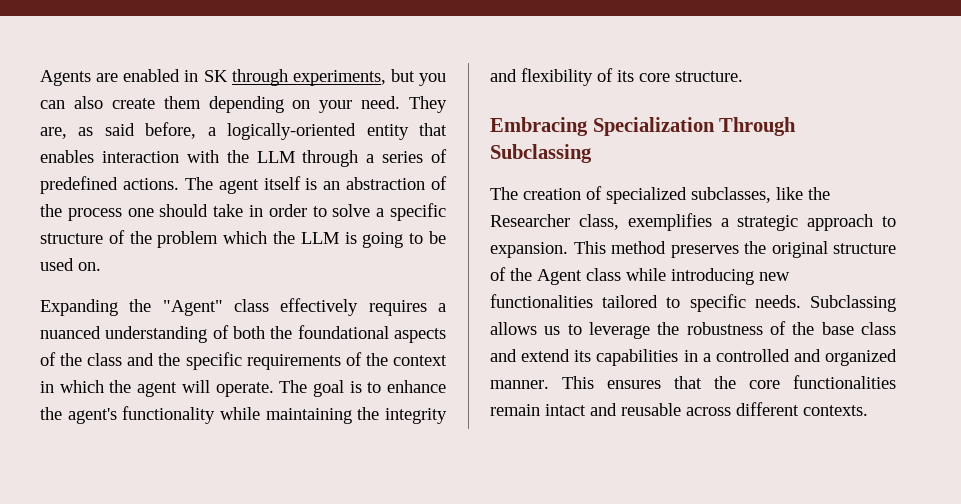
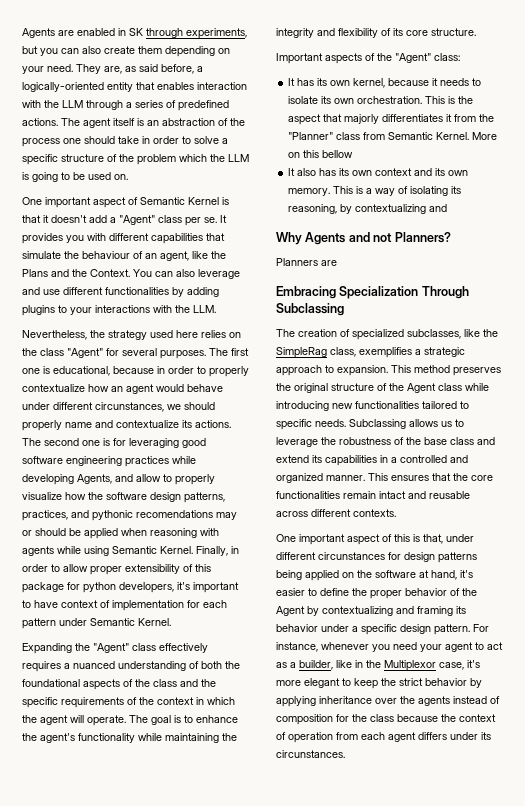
+ One important aspect of Semantic Kernel is that it doesn't add a "Agent" class per se. It provides you with different capabilities that simulate the behaviour of an agent, like the Plans and the Context. You can also leverage and use different functionalities by adding plugins to your interactions with the LLM.
+ Nevertheless, the strategy used here relies on the class "Agent" for several purposes. The first one is educational, because in order to properly contextualize how an agent would behave under different circunstances, we should properly name and contextualize its actions. The second one is for leveraging good software engineering practices while developing Agents, and allow to properly visualize how the software design patterns, practices, and pythonic recomendations may or should be applied when reasoning with agents while using Semantic Kernel. Finally, in order to allow proper extensibility of this package for python developers, it's important to have context of implementation for each pattern under Semantic Kernel.
+ Important aspects of the "Agent" class:
+ It has its own kernel, because it needs to isolate its own orchestration. This is the aspect that majorly differentiates it from the "Planner" class from Semantic Kernel. More on this bellow
+ It also has its own context and its own memory. This is a way of isolating its reasoning, by contextualizing and
+ Why Agents and not Planners?
+ Planners are
- The creation of specialized subclasses, like the Researcher class, exemplifies a strategic approach to expansion.
+ The creation of specialized subclasses, like the SimpleRag class, exemplifies a strategic approach to expansion.
+ One important aspect of this is that, under different circunstances for design patterns being applied on the software at hand, it's easier to define the proper behavior of the Agent by contextualizing and framing its behavior under a specific design pattern. For instance, whenever you need your agent to act as a builder, like in the Multiplexor case, it's more elegant to keep the strict behavior by applying inheritance over the agents instead of composition for the class because the context of operation from each agent differs under its circunstances.

